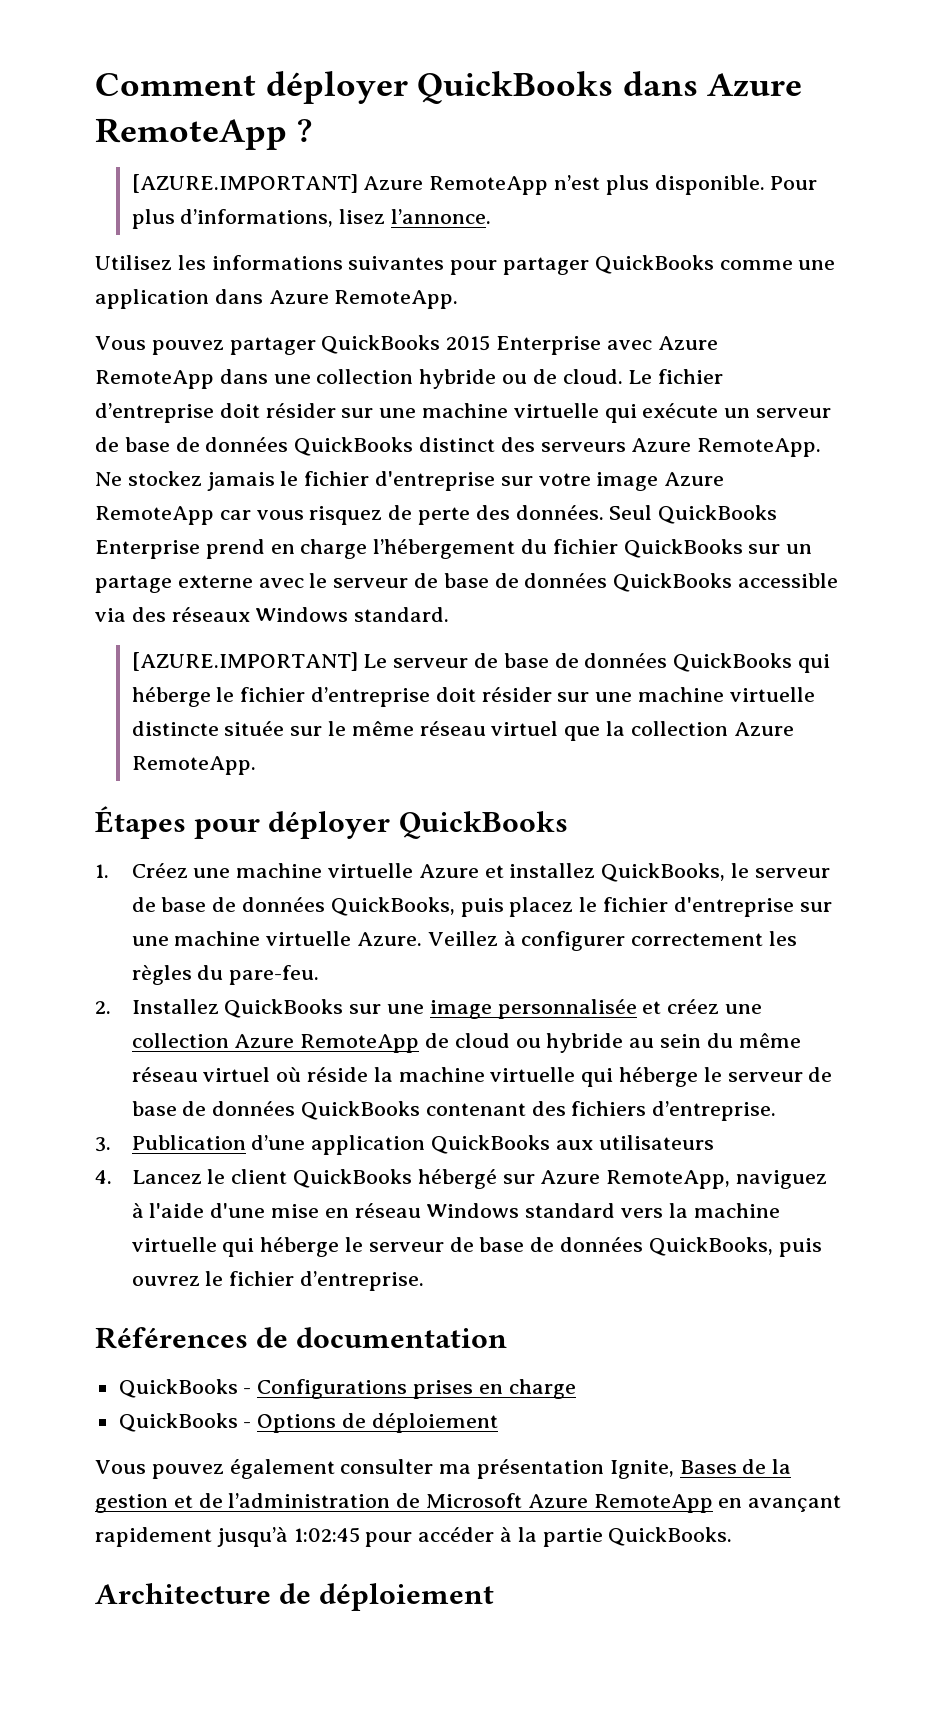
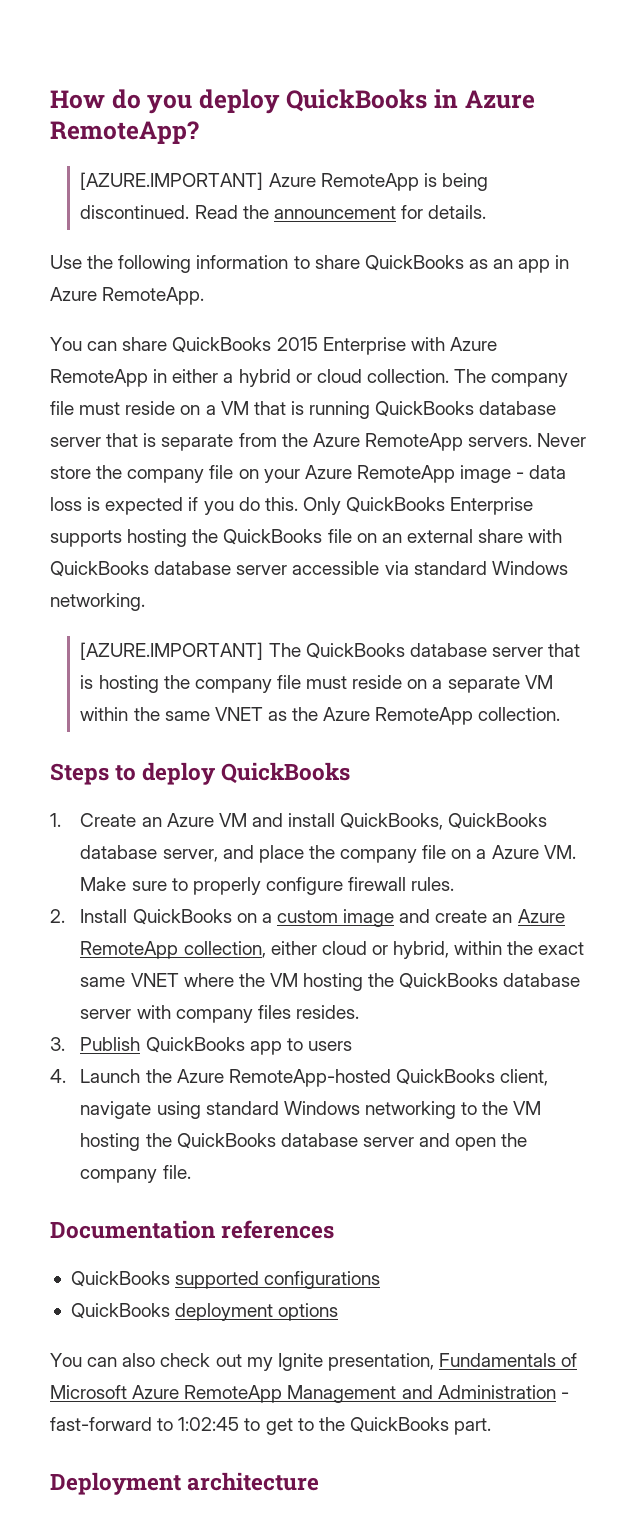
- Comment déployer QuickBooks dans Azure RemoteApp ?
- [AZURE.IMPORTANT] Azure RemoteApp n’est plus disponible. Pour plus d’informations, lisez l’annonce.
- Utilisez les informations suivantes pour partager QuickBooks comme une application dans Azure RemoteApp.
- Vous pouvez partager QuickBooks 2015 Enterprise avec Azure RemoteApp dans une collection hybride ou de cloud. Le fichier d’entreprise doit résider sur une machine virtuelle qui exécute un serveur de base de données QuickBooks distinct des serveurs Azure RemoteApp. Ne stockez jamais le fichier d'entreprise sur votre image Azure RemoteApp car vous risquez de perte des données. Seul QuickBooks Enterprise prend en charge l’hébergement du fichier QuickBooks sur un partage externe avec le serveur de base de données QuickBooks accessible via des réseaux Windows standard.
- [AZURE.IMPORTANT] Le serveur de base de données QuickBooks qui héberge le fichier d’entreprise doit résider sur une machine virtuelle distincte située sur le même réseau virtuel que la collection Azure RemoteApp.
- Étapes pour déployer QuickBooks
- 1. Créez une machine virtuelle Azure et installez QuickBooks, le serveur de base de données QuickBooks, puis placez le fichier d'entreprise sur une machine virtuelle Azure. Veillez à configurer correctement les règles du pare-feu.
- 2. Installez QuickBooks sur une image personnalisée et créez une collection Azure RemoteApp de cloud ou hybride au sein du même réseau virtuel où réside la machine virtuelle qui héberge le serveur de base de données QuickBooks contenant des fichiers d’entreprise.
- 3. Publication d’une application QuickBooks aux utilisateurs
- 4. Lancez le client QuickBooks hébergé sur Azure RemoteApp, naviguez à l'aide d'une mise en réseau Windows standard vers la machine virtuelle qui héberge le serveur de base de données QuickBooks, puis ouvrez le fichier d’entreprise.
- Références de documentation
- QuickBooks - Configurations prises en charge
- QuickBooks - Options de déploiement
- Vous pouvez également consulter ma présentation Ignite, Bases de la gestion et de l’administration de Microsoft Azure RemoteApp en avançant rapidement jusqu’à 1:02:45 pour accéder à la partie QuickBooks.
- Architecture de déploiement
+ How do you deploy QuickBooks in Azure RemoteApp?
+ [AZURE.IMPORTANT] Azure RemoteApp is being discontinued. Read the announcement for details.
+ Use the following information to share QuickBooks as an app in Azure RemoteApp.
+ You can share QuickBooks 2015 Enterprise with Azure RemoteApp in either a hybrid or cloud collection. The company file must reside on a VM that is running QuickBooks database server that is separate from the Azure RemoteApp servers. Never store the company file on your Azure RemoteApp image - data loss is expected if you do this. Only QuickBooks Enterprise supports hosting the QuickBooks file on an external share with QuickBooks database server accessible via standard Windows networking.
+ [AZURE.IMPORTANT] The QuickBooks database server that is hosting the company file must reside on a separate VM within the same VNET as the Azure RemoteApp collection.
+ Steps to deploy QuickBooks
+ 1. Create an Azure VM and install QuickBooks, QuickBooks database server, and place the company file on a Azure VM. Make sure to properly configure firewall rules.
+ 2. Install QuickBooks on a custom image and create an Azure RemoteApp collection, either cloud or hybrid, within the exact same VNET where the VM hosting the QuickBooks database server with company files resides.
+ 3. Publish QuickBooks app to users
+ 4. Launch the Azure RemoteApp-hosted QuickBooks client, navigate using standard Windows networking to the VM hosting the QuickBooks database server and open the company file.
+ Documentation references
+ QuickBooks supported configurations
+ QuickBooks deployment options
+ You can also check out my Ignite presentation, Fundamentals of Microsoft Azure RemoteApp Management and Administration - fast-forward to 1:02:45 to get to the QuickBooks part.
+ Deployment architecture

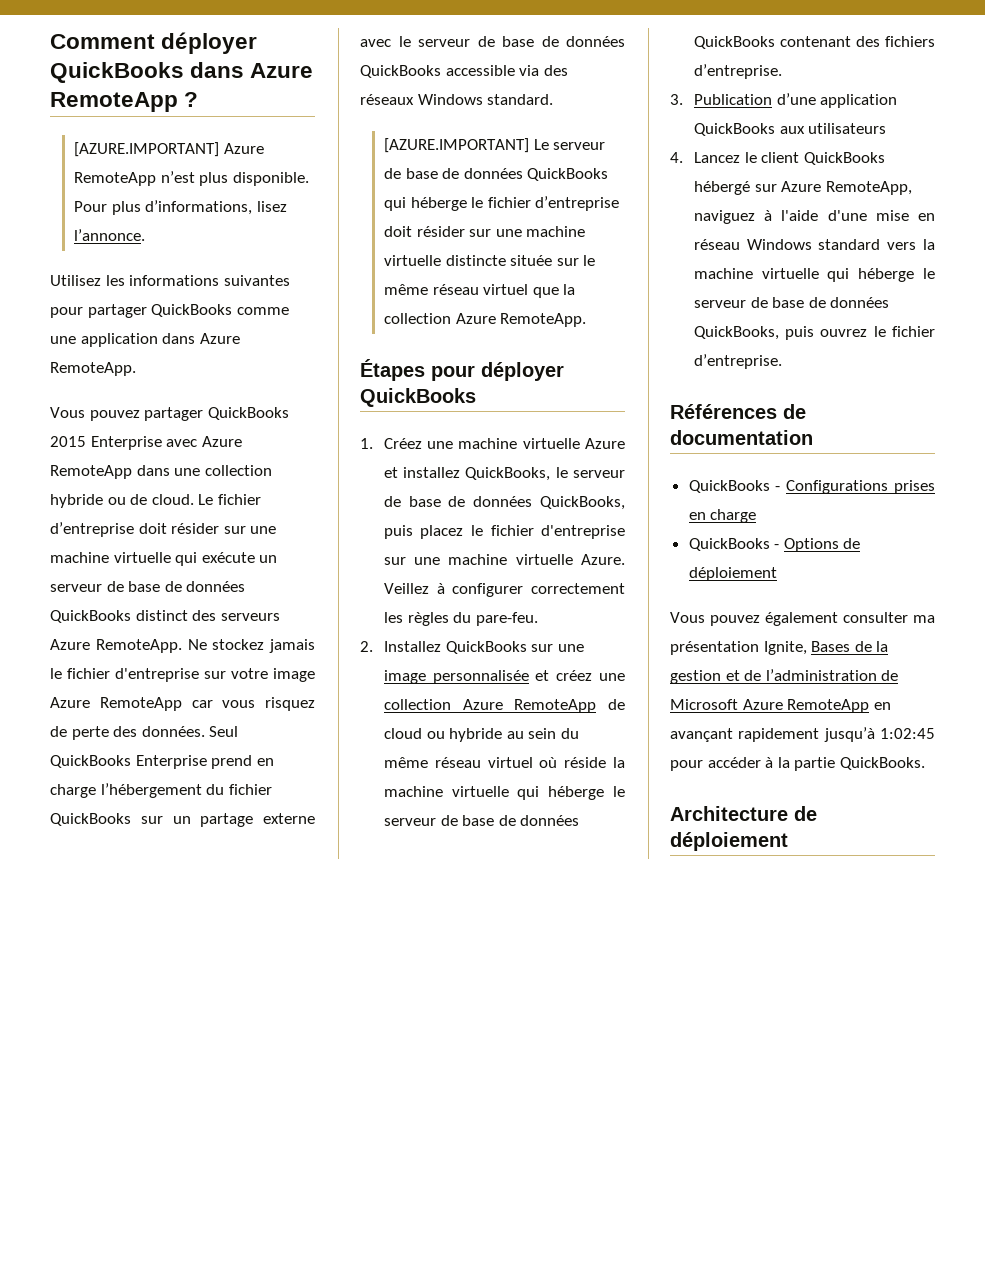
- How do you deploy QuickBooks in Azure RemoteApp?
- [AZURE.IMPORTANT] Azure RemoteApp is being discontinued. Read the announcement for details.
- Use the following information to share QuickBooks as an app in Azure RemoteApp.
- You can share QuickBooks 2015 Enterprise with Azure RemoteApp in either a hybrid or cloud collection. The company file must reside on a VM that is running QuickBooks database server that is separate from the Azure RemoteApp servers. Never store the company file on your Azure RemoteApp image - data loss is expected if you do this. Only QuickBooks Enterprise supports hosting the QuickBooks file on an external share with QuickBooks database server accessible via standard Windows networking.
- [AZURE.IMPORTANT] The QuickBooks database server that is hosting the company file must reside on a separate VM within the same VNET as the Azure RemoteApp collection.
- Steps to deploy QuickBooks
- 1. Create an Azure VM and install QuickBooks, QuickBooks database server, and place the company file on a Azure VM. Make sure to properly configure firewall rules.
- 2. Install QuickBooks on a custom image and create an Azure RemoteApp collection, either cloud or hybrid, within the exact same VNET where the VM hosting the QuickBooks database server with company files resides.
- 3. Publish QuickBooks app to users
- 4. Launch the Azure RemoteApp-hosted QuickBooks client, navigate using standard Windows networking to the VM hosting the QuickBooks database server and open the company file.
- Documentation references
- QuickBooks supported configurations
- QuickBooks deployment options
- You can also check out my Ignite presentation, Fundamentals of Microsoft Azure RemoteApp Management and Administration - fast-forward to 1:02:45 to get to the QuickBooks part.
- Deployment architecture
+ Comment déployer QuickBooks dans Azure RemoteApp ?
+ [AZURE.IMPORTANT] Azure RemoteApp n’est plus disponible. Pour plus d’informations, lisez l’annonce.
+ Utilisez les informations suivantes pour partager QuickBooks comme une application dans Azure RemoteApp.
+ Vous pouvez partager QuickBooks 2015 Enterprise avec Azure RemoteApp dans une collection hybride ou de cloud. Le fichier d’entreprise doit résider sur une machine virtuelle qui exécute un serveur de base de données QuickBooks distinct des serveurs Azure RemoteApp. Ne stockez jamais le fichier d'entreprise sur votre image Azure RemoteApp car vous risquez de perte des données. Seul QuickBooks Enterprise prend en charge l’hébergement du fichier QuickBooks sur un partage externe avec le serveur de base de données QuickBooks accessible via des réseaux Windows standard.
+ [AZURE.IMPORTANT] Le serveur de base de données QuickBooks qui héberge le fichier d’entreprise doit résider sur une machine virtuelle distincte située sur le même réseau virtuel que la collection Azure RemoteApp.
+ Étapes pour déployer QuickBooks
+ 1. Créez une machine virtuelle Azure et installez QuickBooks, le serveur de base de données QuickBooks, puis placez le fichier d'entreprise sur une machine virtuelle Azure. Veillez à configurer correctement les règles du pare-feu.
+ 2. Installez QuickBooks sur une image personnalisée et créez une collection Azure RemoteApp de cloud ou hybride au sein du même réseau virtuel où réside la machine virtuelle qui héberge le serveur de base de données QuickBooks contenant des fichiers d’entreprise.
+ 3. Publication d’une application QuickBooks aux utilisateurs
+ 4. Lancez le client QuickBooks hébergé sur Azure RemoteApp, naviguez à l'aide d'une mise en réseau Windows standard vers la machine virtuelle qui héberge le serveur de base de données QuickBooks, puis ouvrez le fichier d’entreprise.
+ Références de documentation
+ QuickBooks - Configurations prises en charge
+ QuickBooks - Options de déploiement
+ Vous pouvez également consulter ma présentation Ignite, Bases de la gestion et de l’administration de Microsoft Azure RemoteApp en avançant rapidement jusqu’à 1:02:45 pour accéder à la partie QuickBooks.
+ Architecture de déploiement

